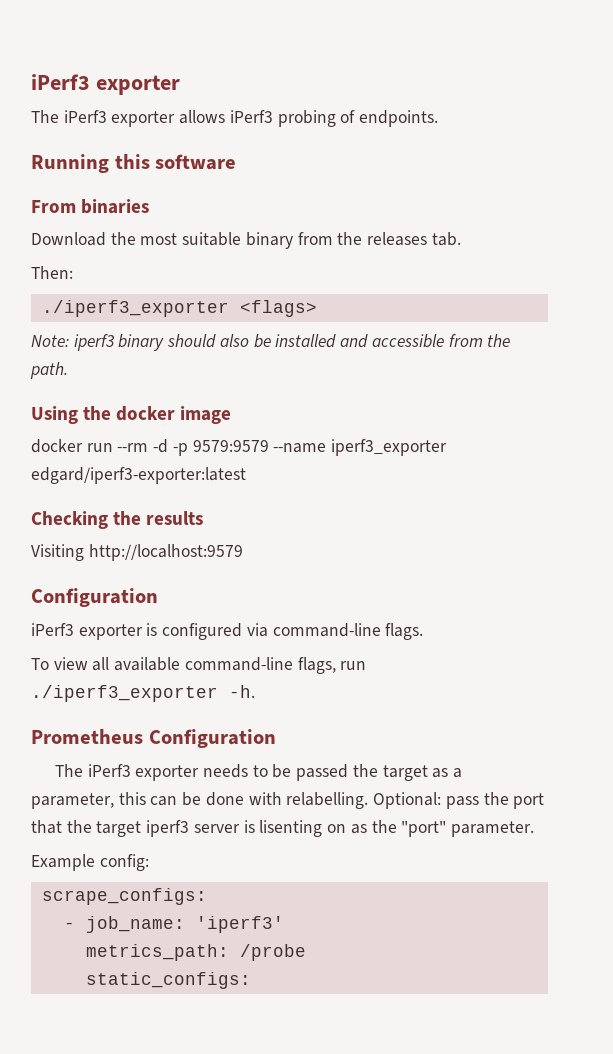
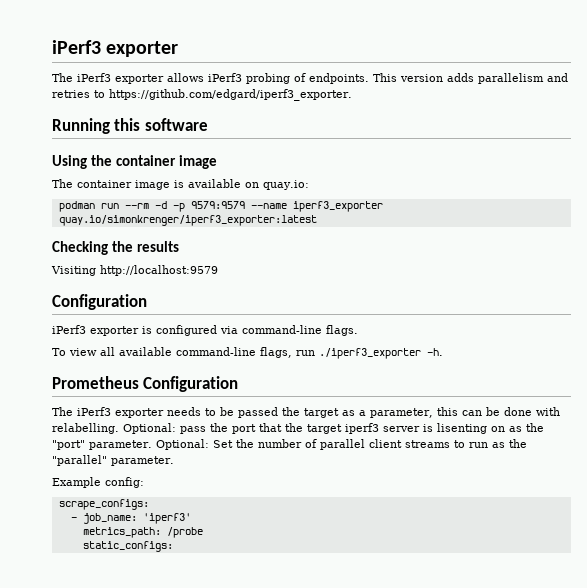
- The iPerf3 exporter allows iPerf3 probing of endpoints.
+ The iPerf3 exporter allows iPerf3 probing of endpoints. This version adds parallelism and retries to https://github.com/edgard/iperf3_exporter.
  Running this software
- From binaries
- Download the most suitable binary from the releases tab.
- Then:
- ./iperf3_exporter <flags>
- Note: iperf3 binary should also be installed and accessible from the path.
- Using the docker image
+ Using the container image
- docker run --rm -d -p 9579:9579 --name iperf3_exporter edgard/iperf3-exporter:latest
+ The container image is available on quay.io:
+ podman run --rm -d -p 9579:9579 --name iperf3_exporter quay.io/simonkrenger/iperf3_exporter:latest
+ Optional: Set the number of parallel client streams to run as the "parallel" parameter.

